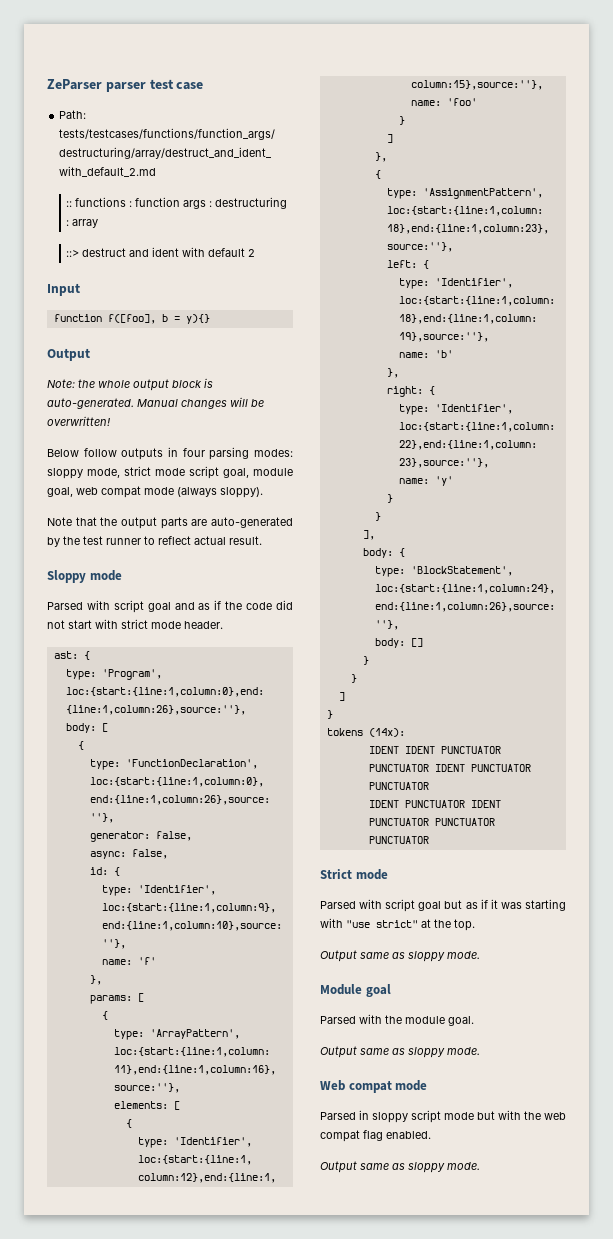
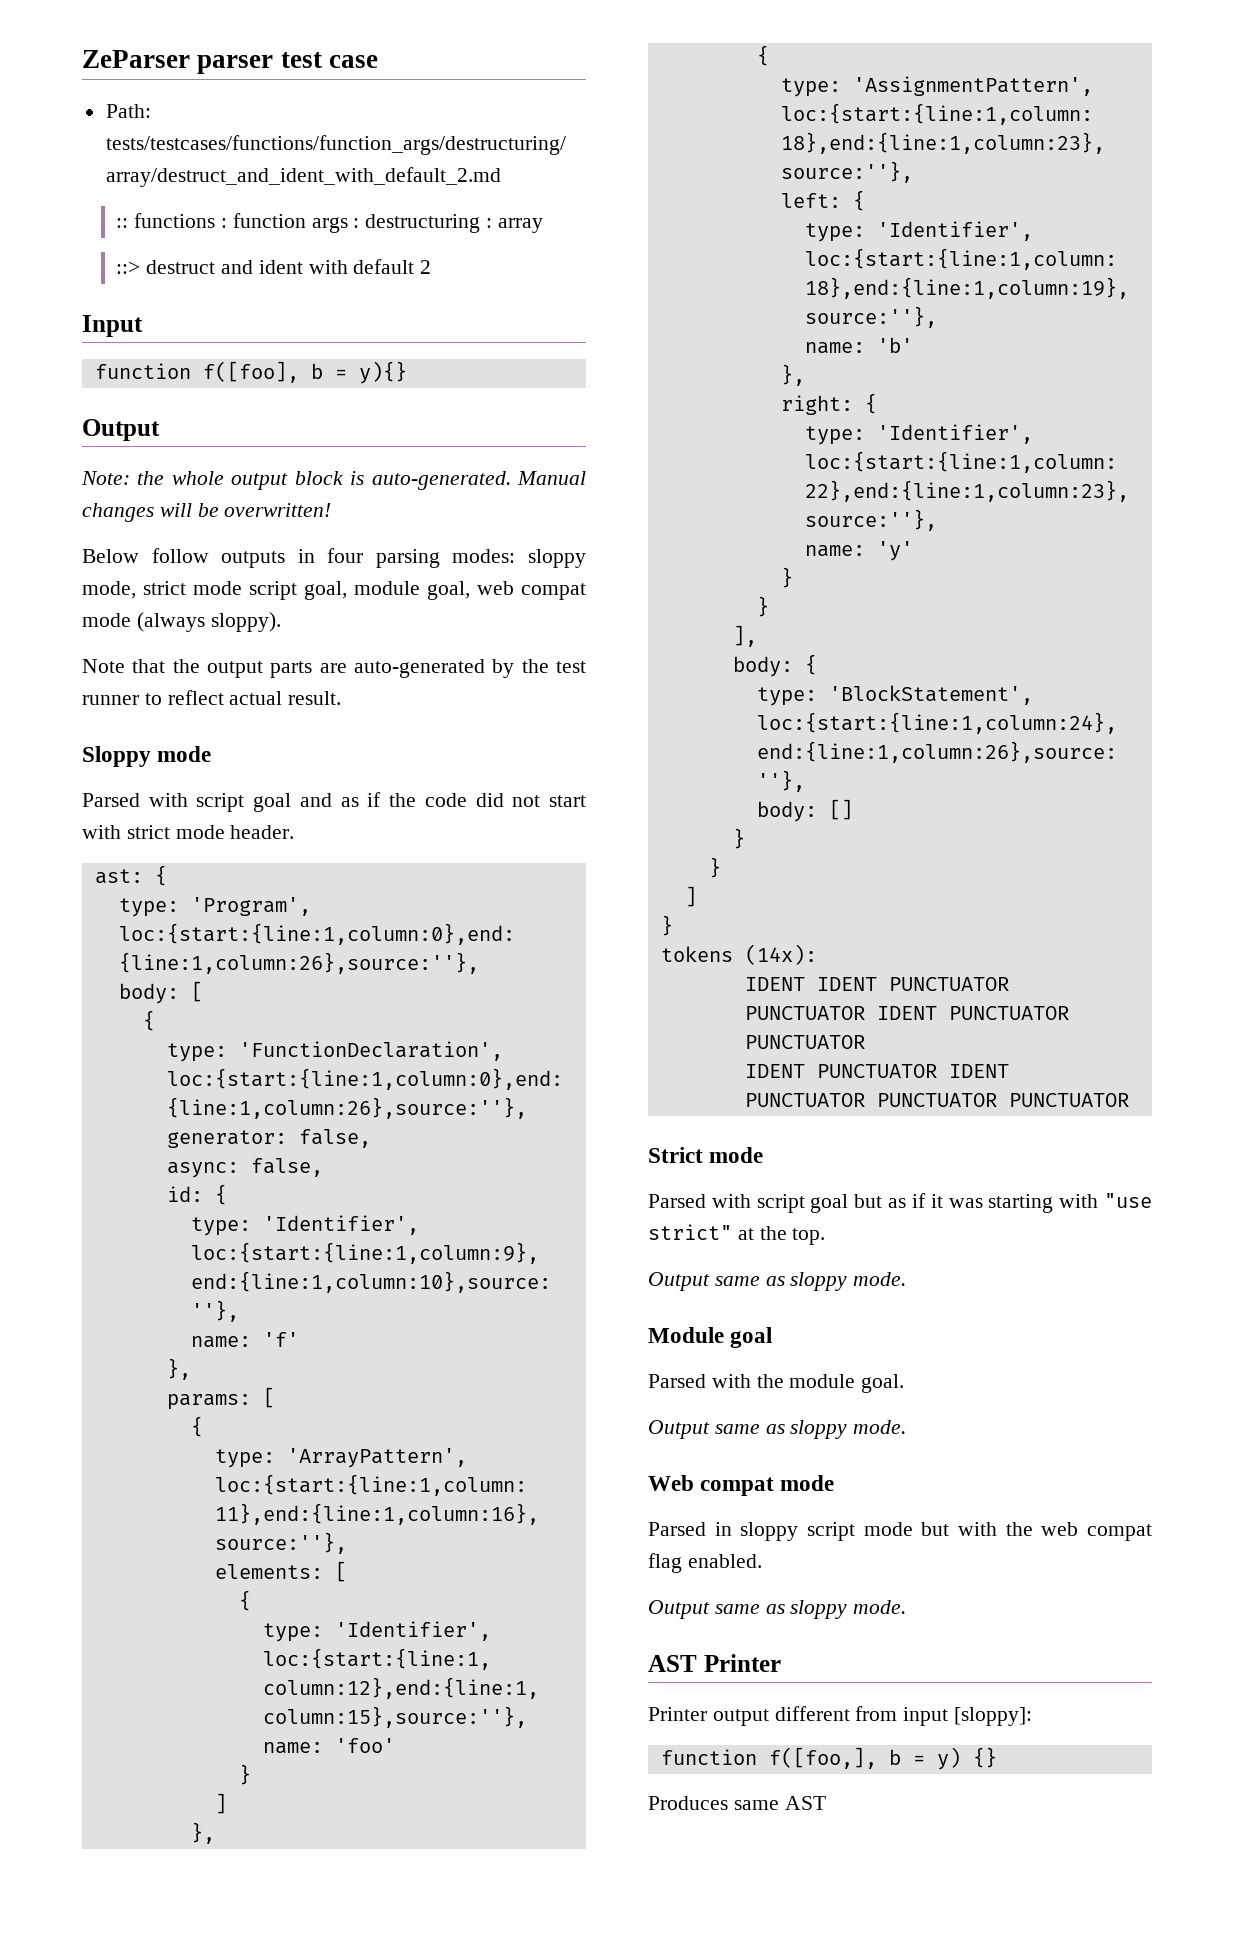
+ AST Printer
+ Printer output different from input [sloppy]:
+ function f([foo,], b = y) {}
+ Produces same AST

